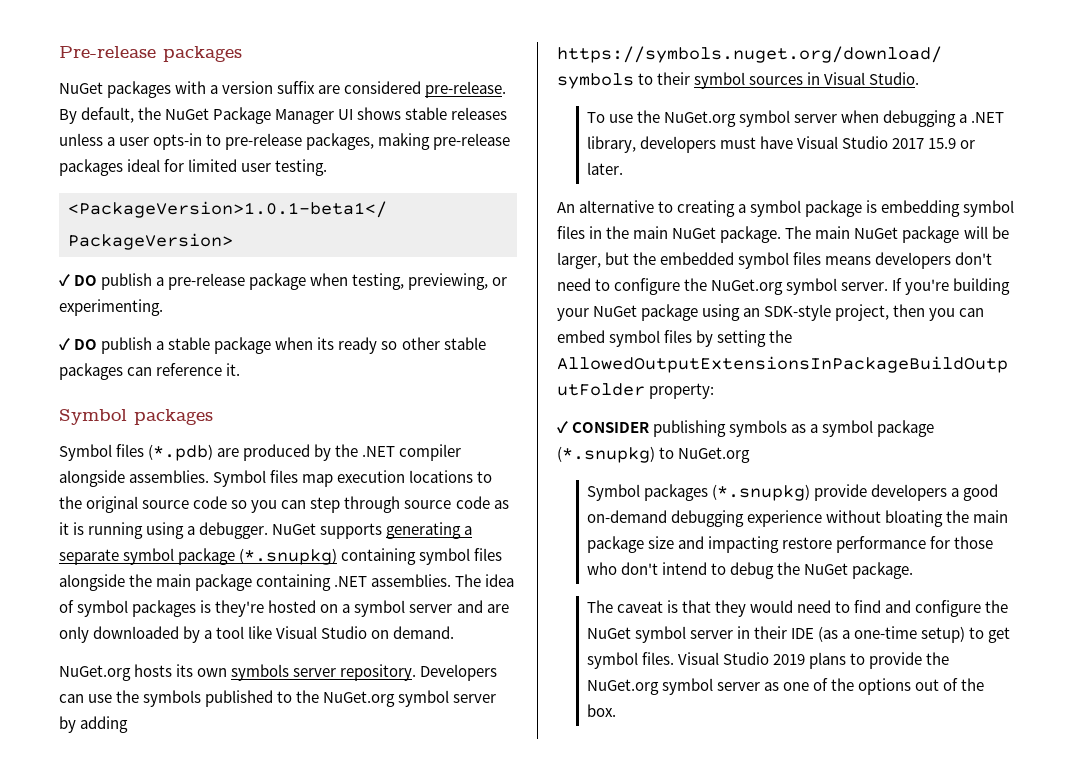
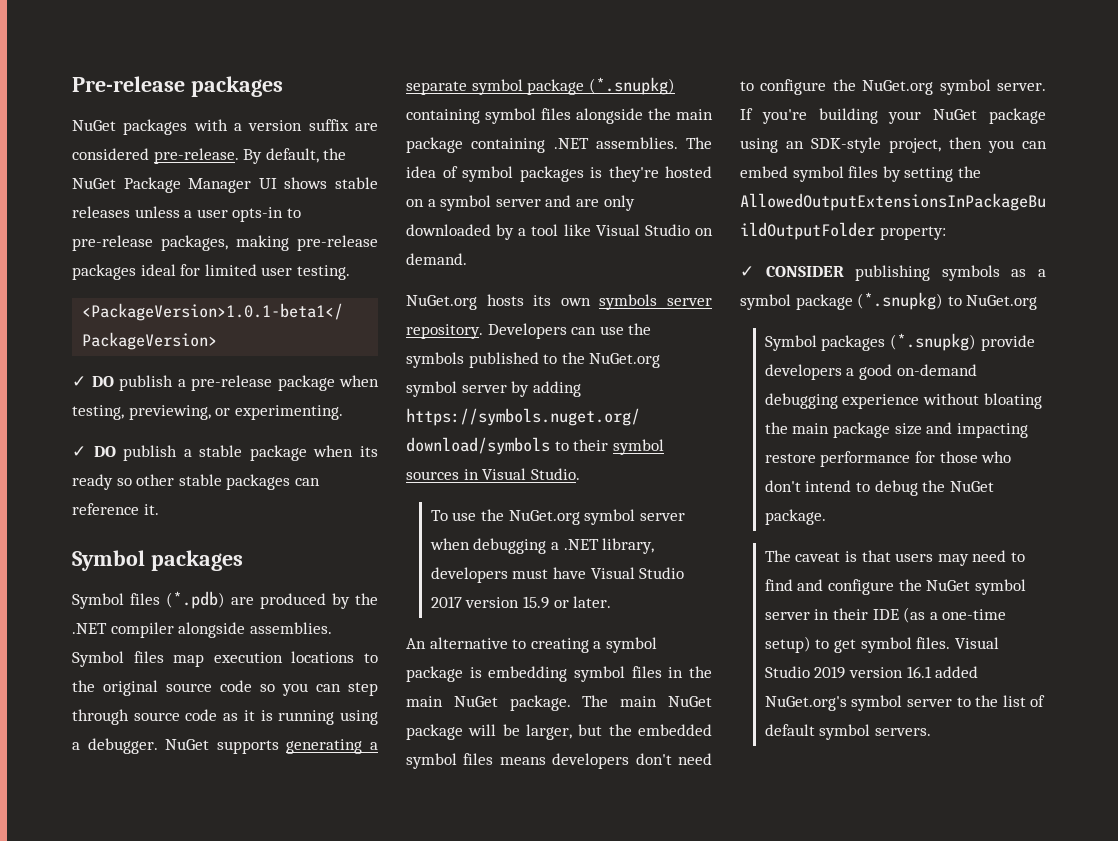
- To use the NuGet.org symbol server when debugging a .NET library, developers must have Visual Studio 2017 15.9 or later.
+ To use the NuGet.org symbol server when debugging a .NET library, developers must have Visual Studio 2017 version 15.9 or later.
- The caveat is that they would need to find and configure the NuGet symbol server in their IDE (as a one-time setup) to get symbol files.
+ The caveat is that users may need to find and configure the NuGet symbol server in their IDE (as a one-time setup) to get symbol files.
- Visual Studio 2019 plans to provide the NuGet.org symbol server as one of the options out of the box.
+ Visual Studio 2019 version 16.1 added NuGet.org's symbol server to the list of default symbol servers.

